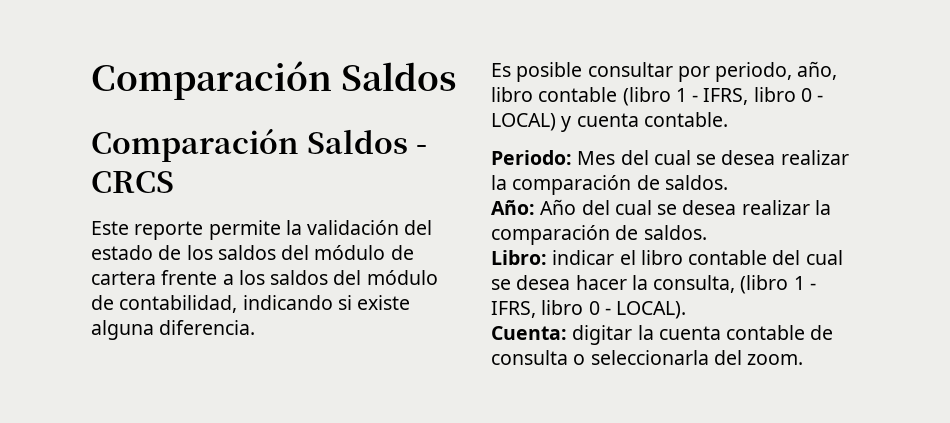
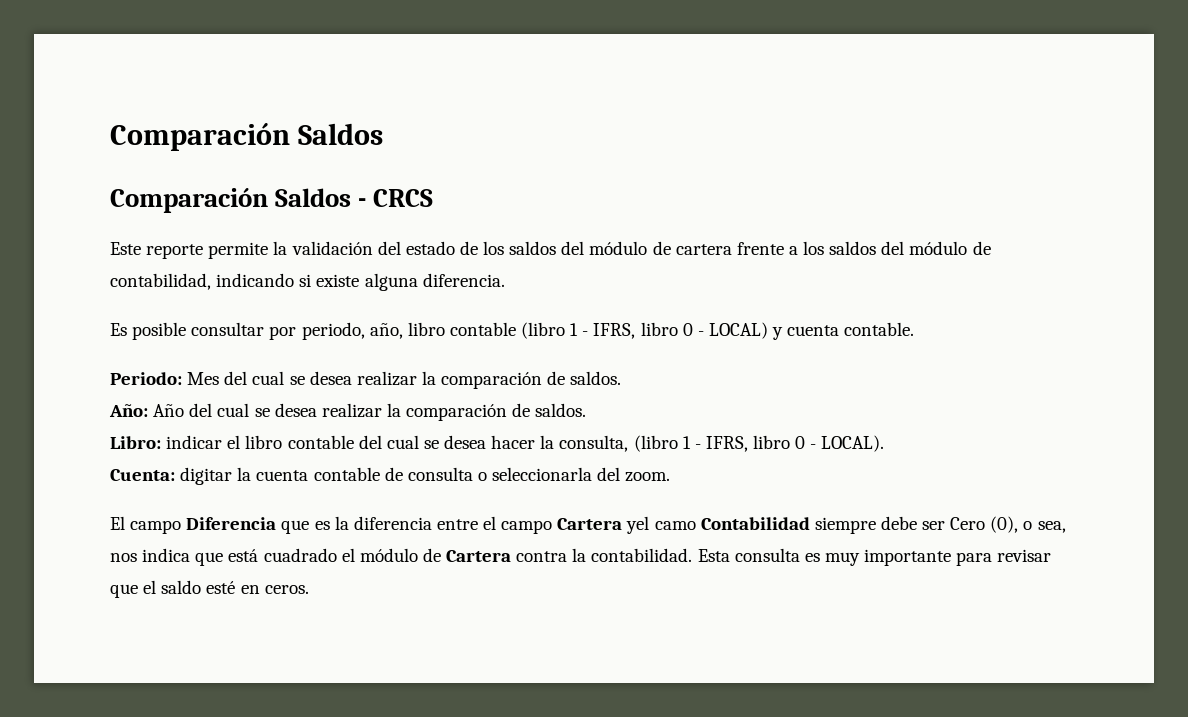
+ El campo Diferencia que es la diferencia entre el campo Cartera yel camo Contabilidad siempre debe ser Cero (0), o sea, nos indica que está cuadrado el módulo de Cartera contra la contabilidad. Esta consulta es muy importante para revisar que el saldo esté en ceros.

